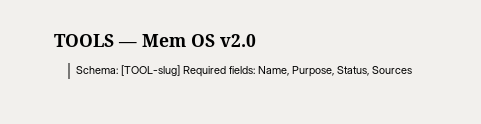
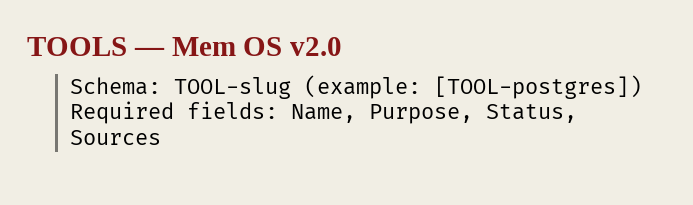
- Schema: [TOOL-slug] Required fields: Name, Purpose, Status, Sources
+ Schema: TOOL-slug (example: [TOOL-postgres]) Required fields: Name, Purpose, Status, Sources

